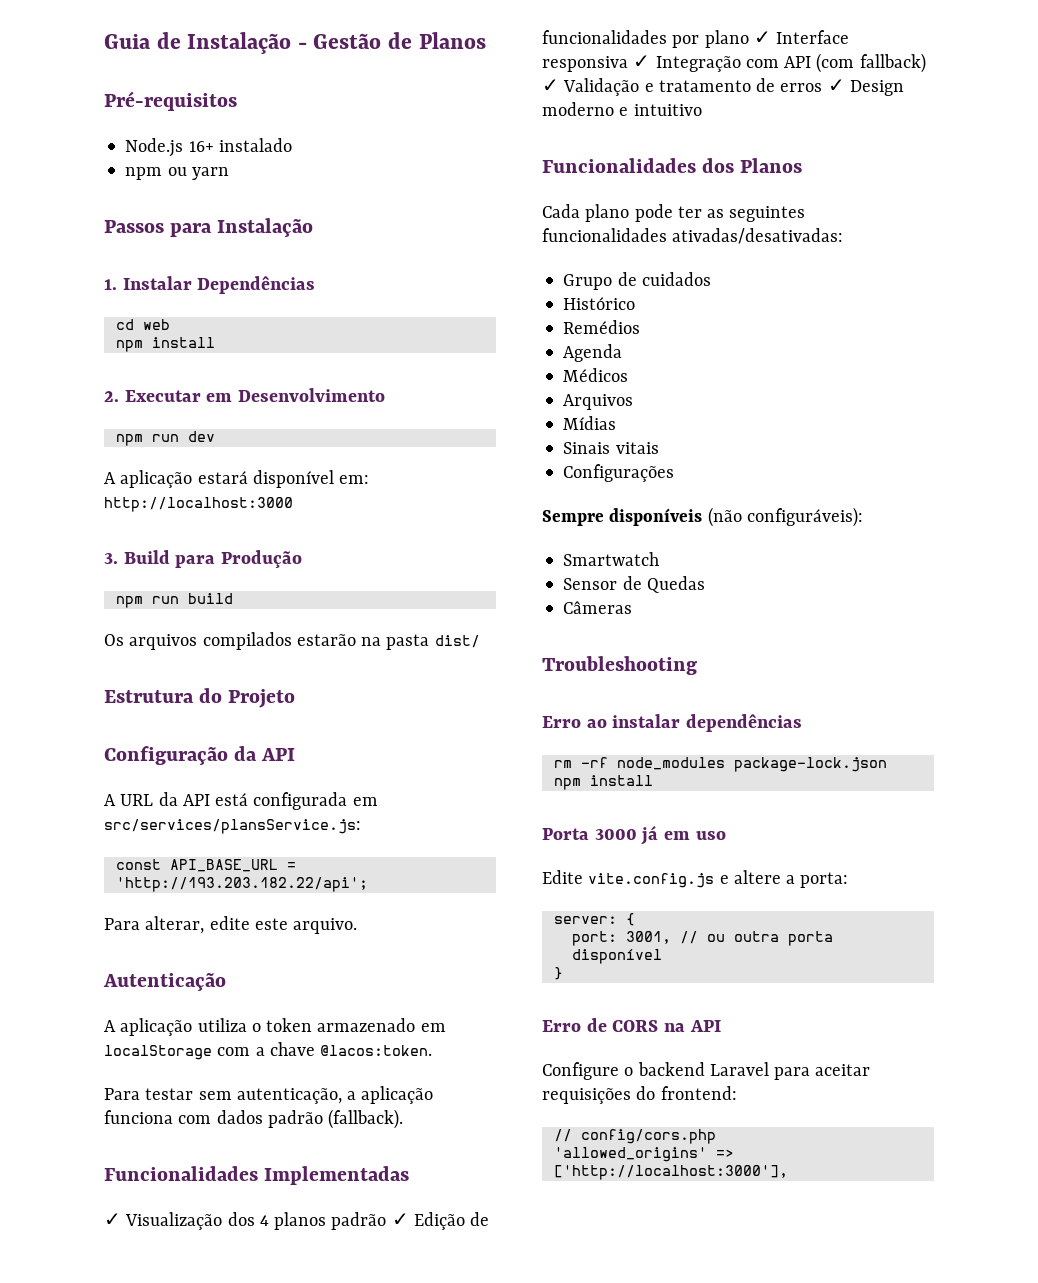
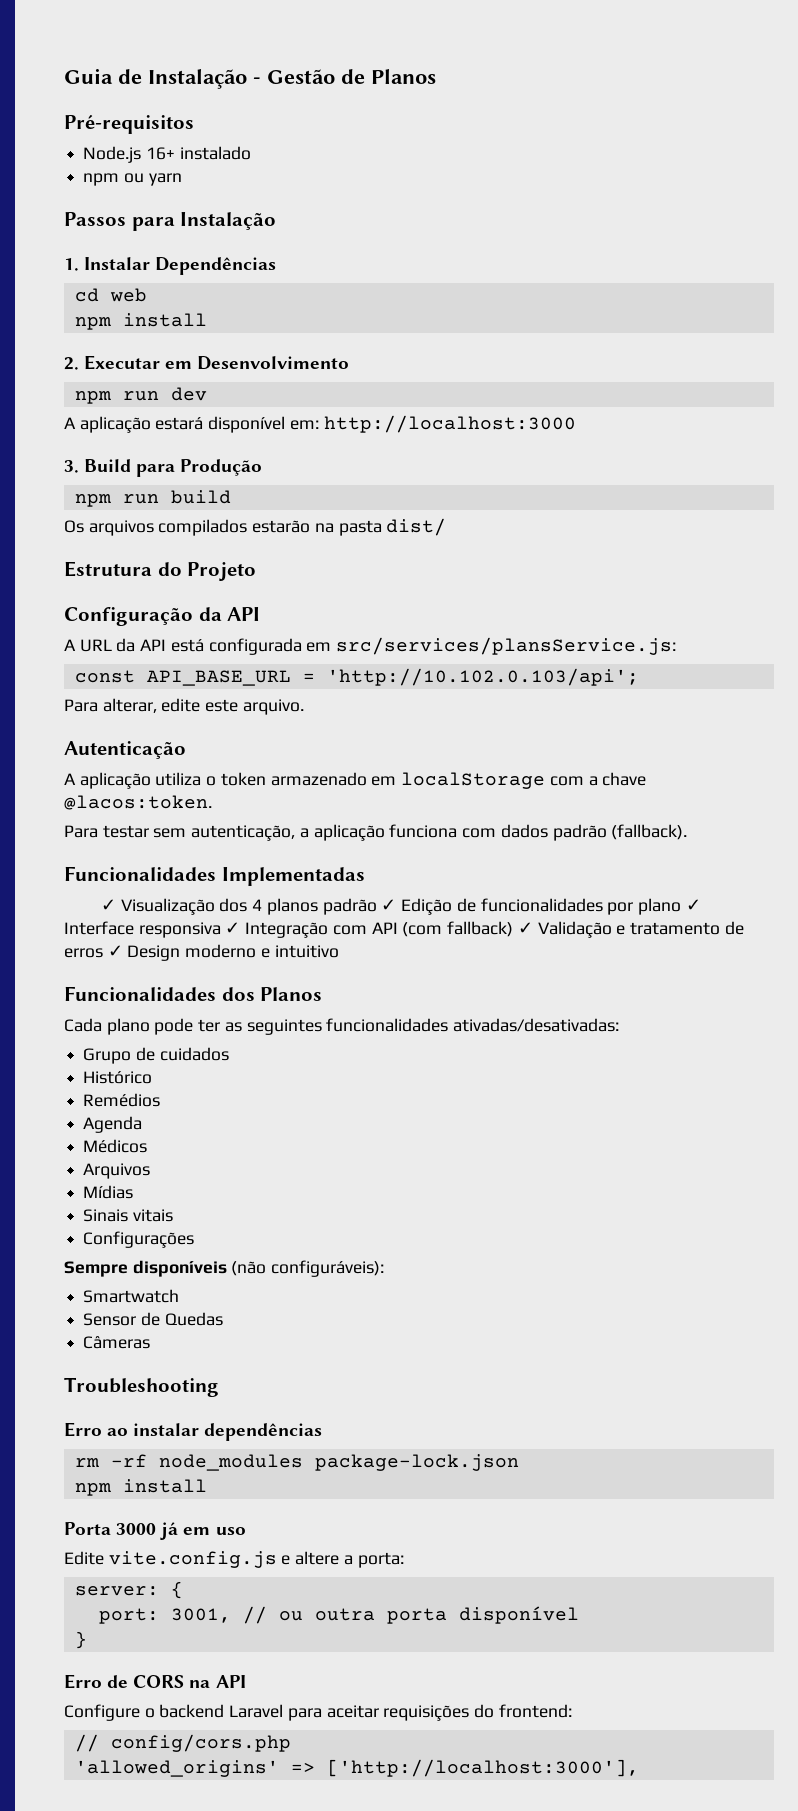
- const API_BASE_URL = 'http://193.203.182.22/api';
+ const API_BASE_URL = 'http://10.102.0.103/api';

